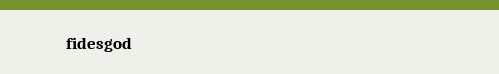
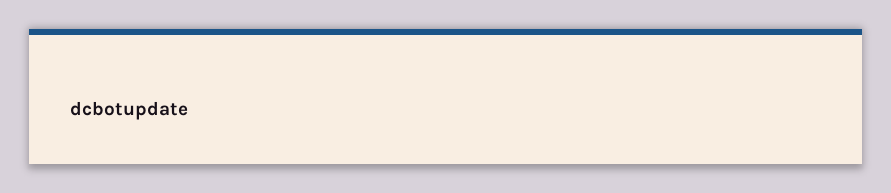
- fidesgod
+ dcbotupdate

